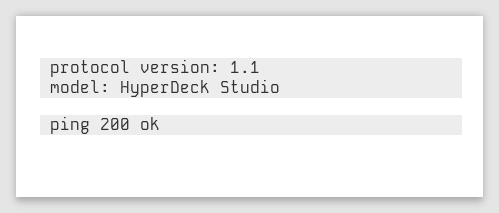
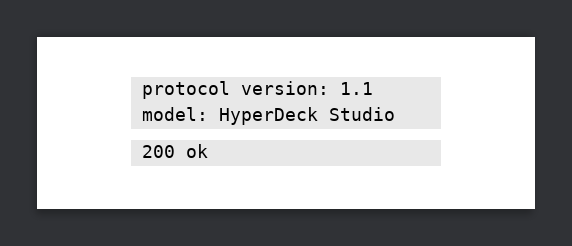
- ping 200 ok
+ 200 ok

